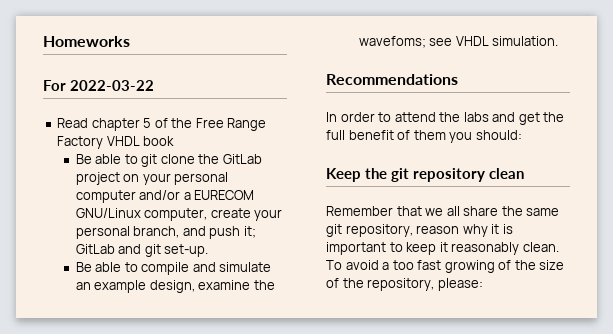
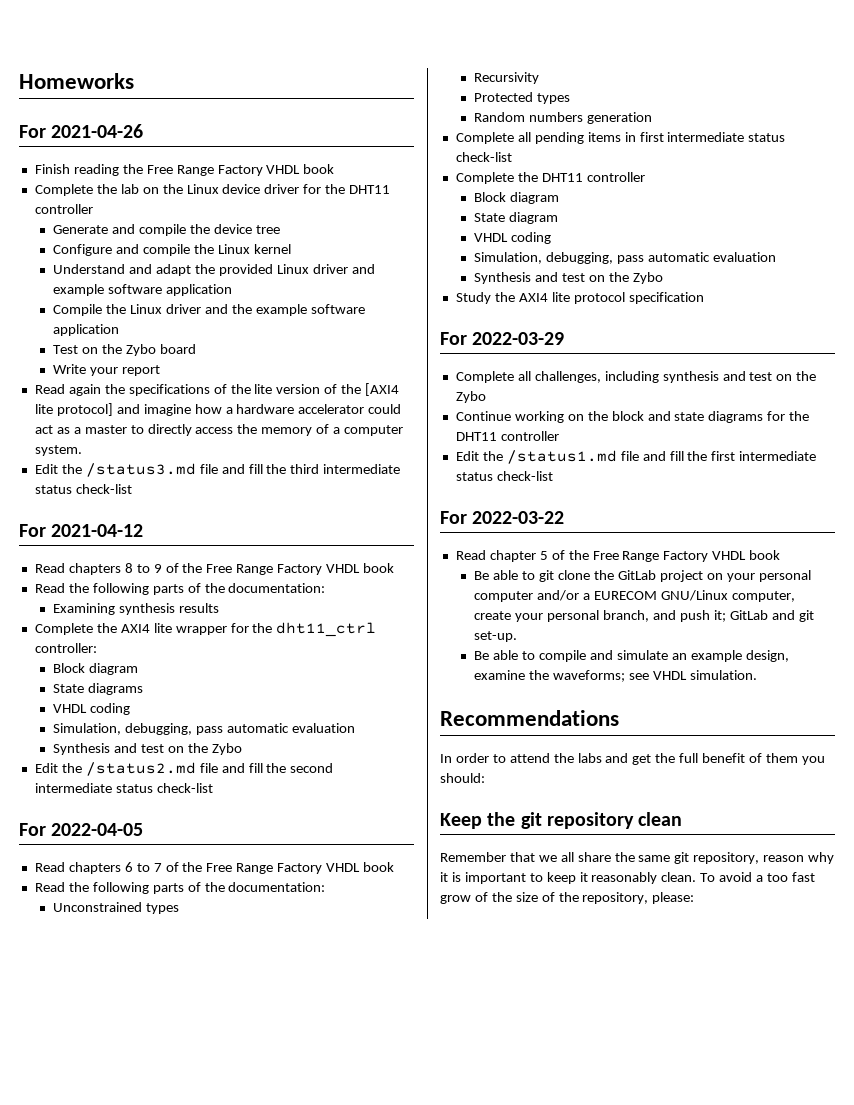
+ For 2021-04-26
+ Finish reading the Free Range Factory VHDL book
+ Complete the lab on the Linux device driver for the DHT11 controller
+ Generate and compile the device tree
+ Configure and compile the Linux kernel
+ Understand and adapt the provided Linux driver and example software application
+ Compile the Linux driver and the example software application
+ Test on the Zybo board
+ Write your report
+ Read again the specifications of the lite version of the [AXI4 lite protocol] and imagine how a hardware accelerator could act as a master to directly access the memory of a computer system.
+ Edit the /status3.md file and fill the third intermediate status check-list
+ For 2021-04-12
+ Read chapters 8 to 9 of the Free Range Factory VHDL book
+ Read the following parts of the documentation:
+ Examining synthesis results
+ Complete the AXI4 lite wrapper for the dht11_ctrl controller:
+ Block diagram
+ State diagrams
+ VHDL coding
+ Simulation, debugging, pass automatic evaluation
+ Synthesis and test on the Zybo
+ Edit the /status2.md file and fill the second intermediate status check-list
+ For 2022-04-05
+ Read chapters 6 to 7 of the Free Range Factory VHDL book
+ Read the following parts of the documentation:
+ Unconstrained types
+ Recursivity
+ Protected types
+ Random numbers generation
+ Complete all pending items in first intermediate status check-list
+ Complete the DHT11 controller
+ Block diagram
+ State diagram
+ VHDL coding
+ Simulation, debugging, pass automatic evaluation
+ Synthesis and test on the Zybo
+ Study the AXI4 lite protocol specification
+ For 2022-03-29
+ Complete all challenges, including synthesis and test on the Zybo
+ Continue working on the block and state diagrams for the DHT11 controller
+ Edit the /status1.md file and fill the first intermediate status check-list
- Be able to compile and simulate an example design, examine the wavefoms; see VHDL simulation.
+ Be able to compile and simulate an example design, examine the waveforms; see VHDL simulation.
- To avoid a too fast growing of the size of the repository, please:
+ To avoid a too fast grow of the size of the repository, please:

